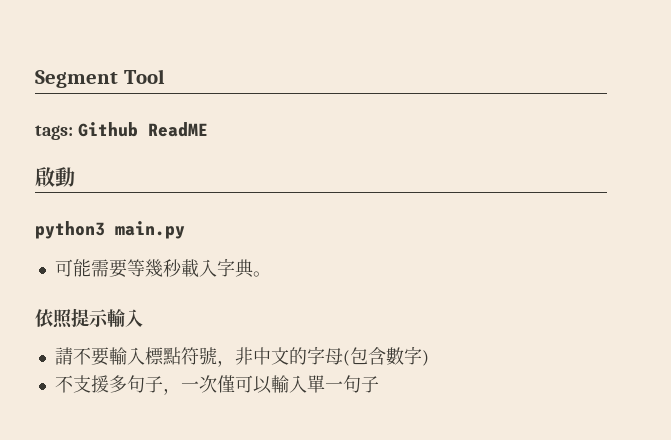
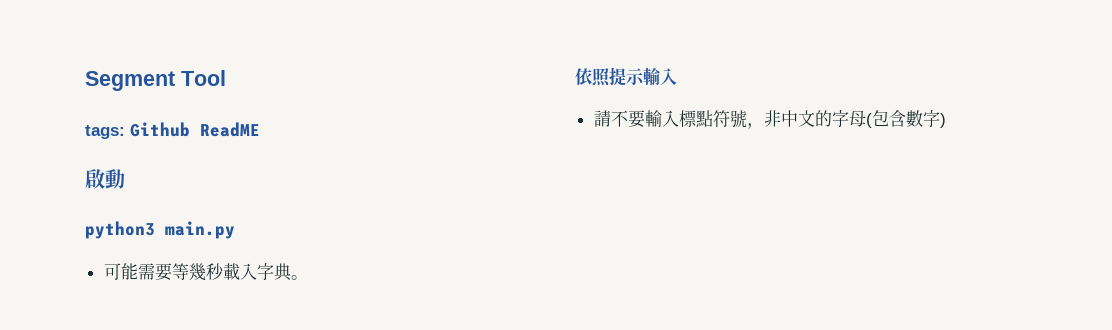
- 不支援多句子，一次僅可以輸入單一句子

